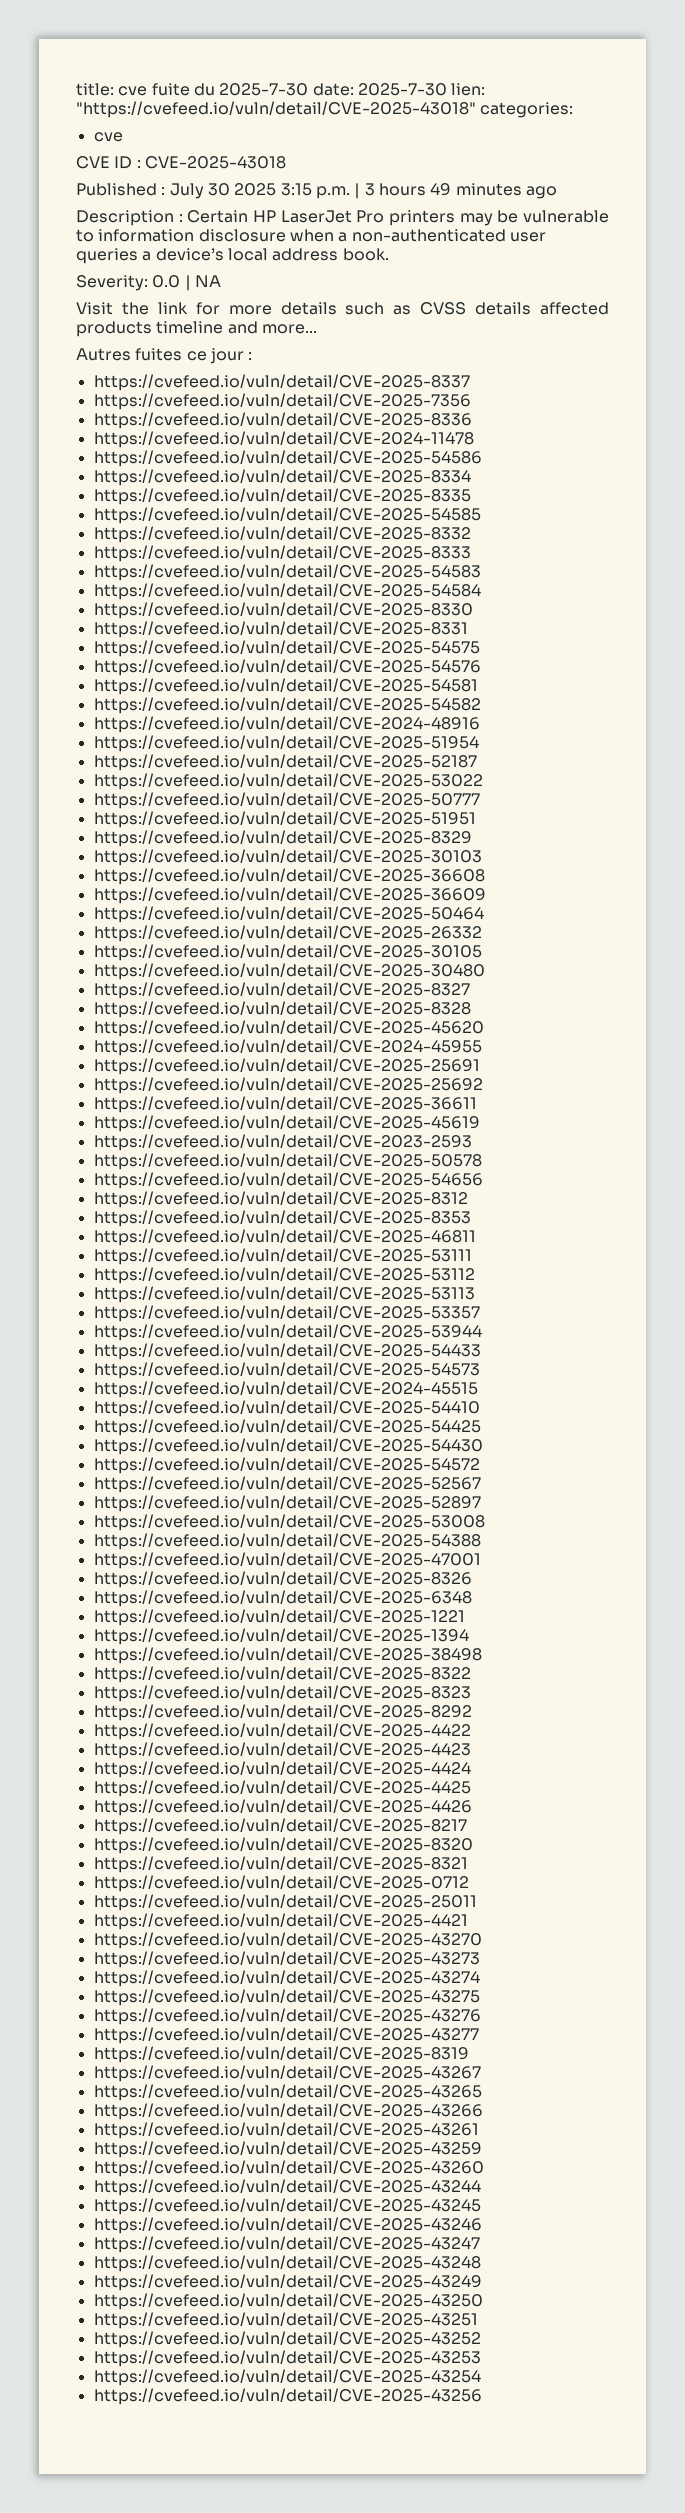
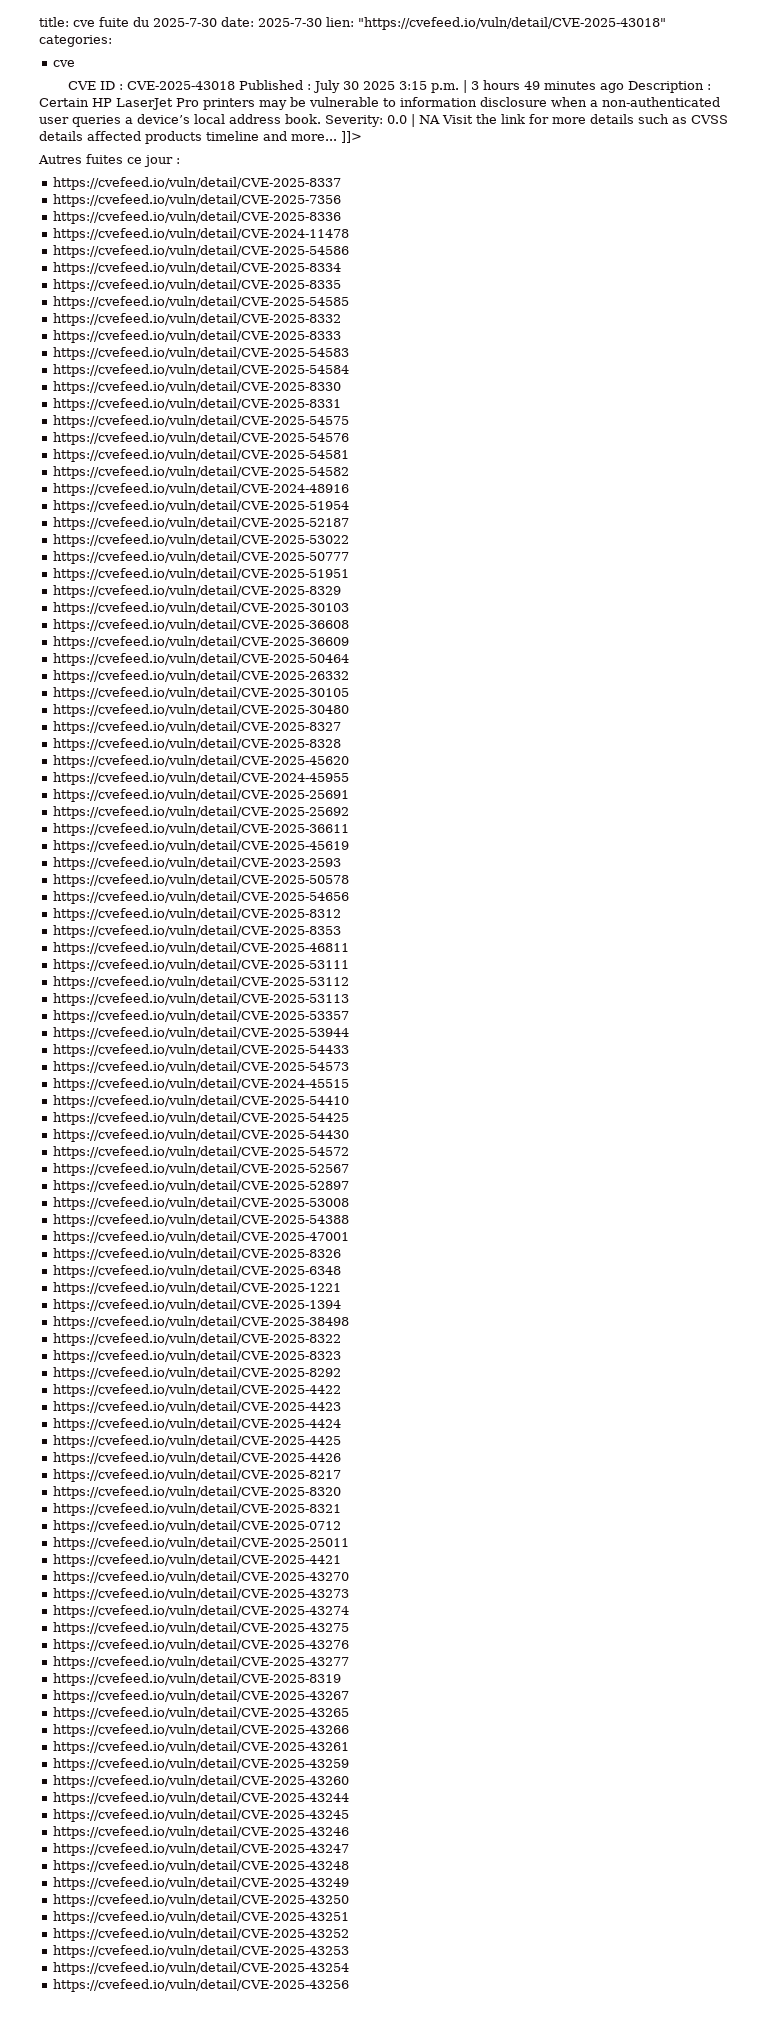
- CVE ID : CVE-2025-43018
- Published : July 30 2025 3:15 p.m. | 3 hours 49 minutes ago
- Description : Certain HP LaserJet Pro printers may be vulnerable to information disclosure when a non-authenticated user queries a device’s local address book.
- Severity: 0.0 | NA
- Visit the link for more details such as CVSS details affected products timeline and more...
+ CVE ID : CVE-2025-43018 Published : July 30 2025 3:15 p.m. | 3 hours 49 minutes ago Description : Certain HP LaserJet Pro printers may be vulnerable to information disclosure when a non-authenticated user queries a device’s local address book. Severity: 0.0 | NA Visit the link for more details such as CVSS details affected products timeline and more... ]]>

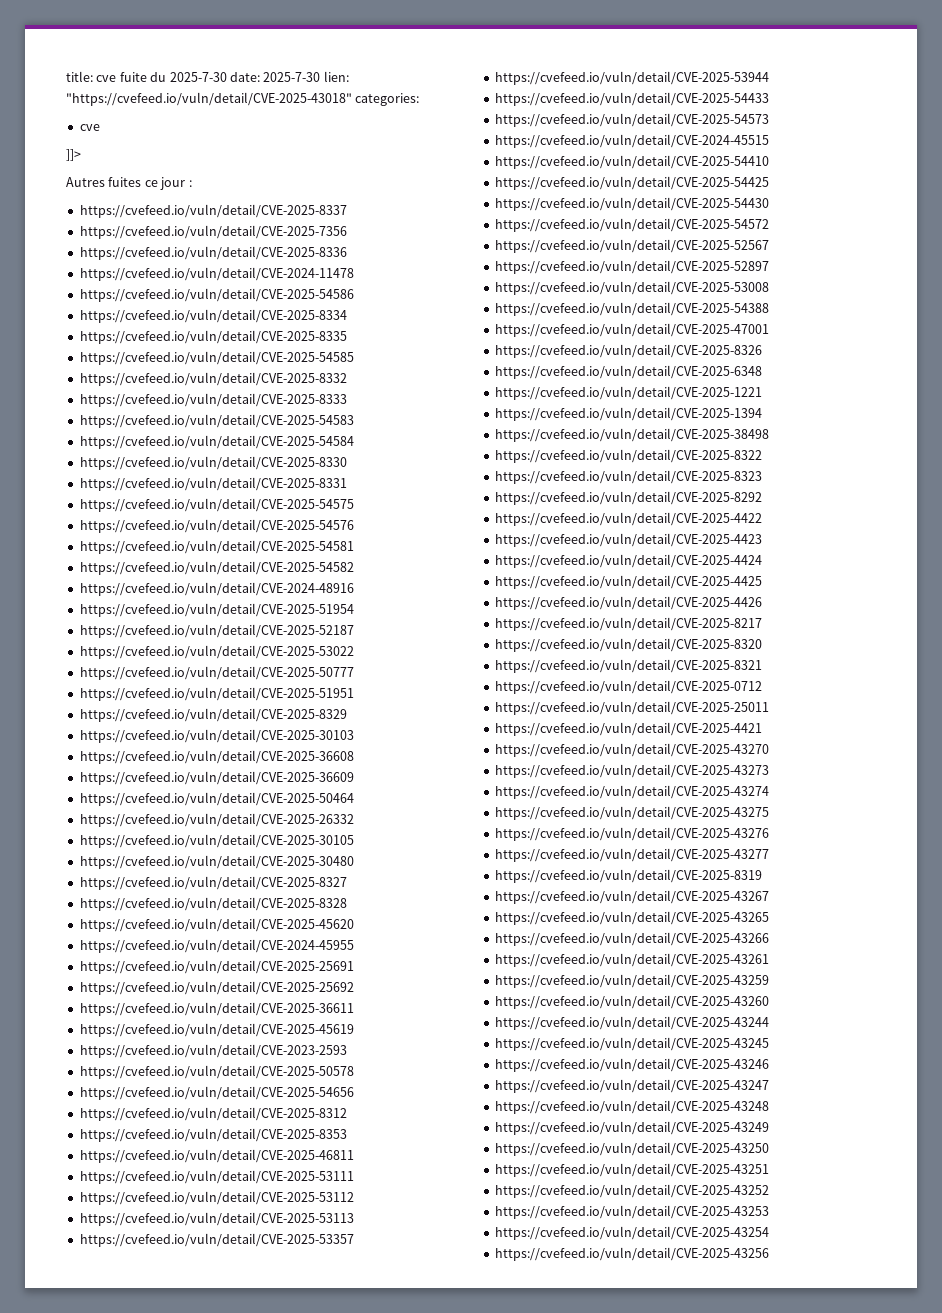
- CVE ID : CVE-2025-43018 Published : July 30 2025 3:15 p.m. | 3 hours 49 minutes ago Description : Certain HP LaserJet Pro printers may be vulnerable to information disclosure when a non-authenticated user queries a device’s local address book. Severity: 0.0 | NA Visit the link for more details such as CVSS details affected products timeline and more... ]]>
+ ]]>

